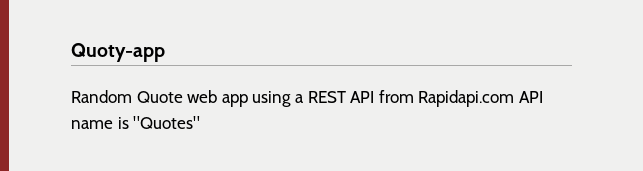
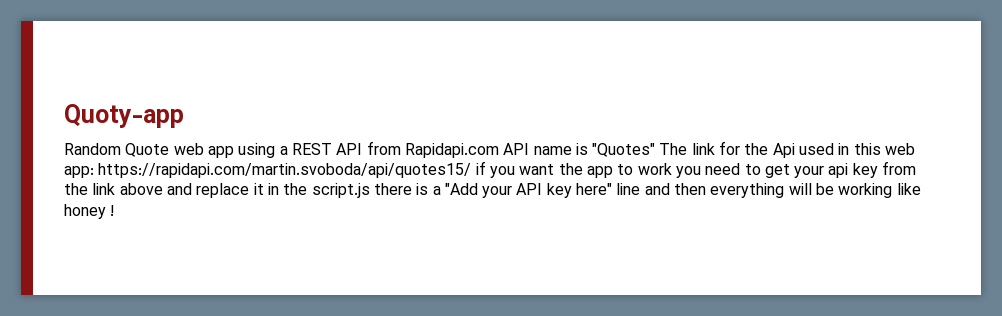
- Random Quote web app using a REST API from Rapidapi.com API name is "Quotes"
+ Random Quote web app using a REST API from Rapidapi.com API name is "Quotes" The link for the Api used in this web app: https://rapidapi.com/martin.svoboda/api/quotes15/ if you want the app to work you need to get your api key from the link above and replace it in the script.js there is a "Add your API key here" line and then everything will be working like honey !

